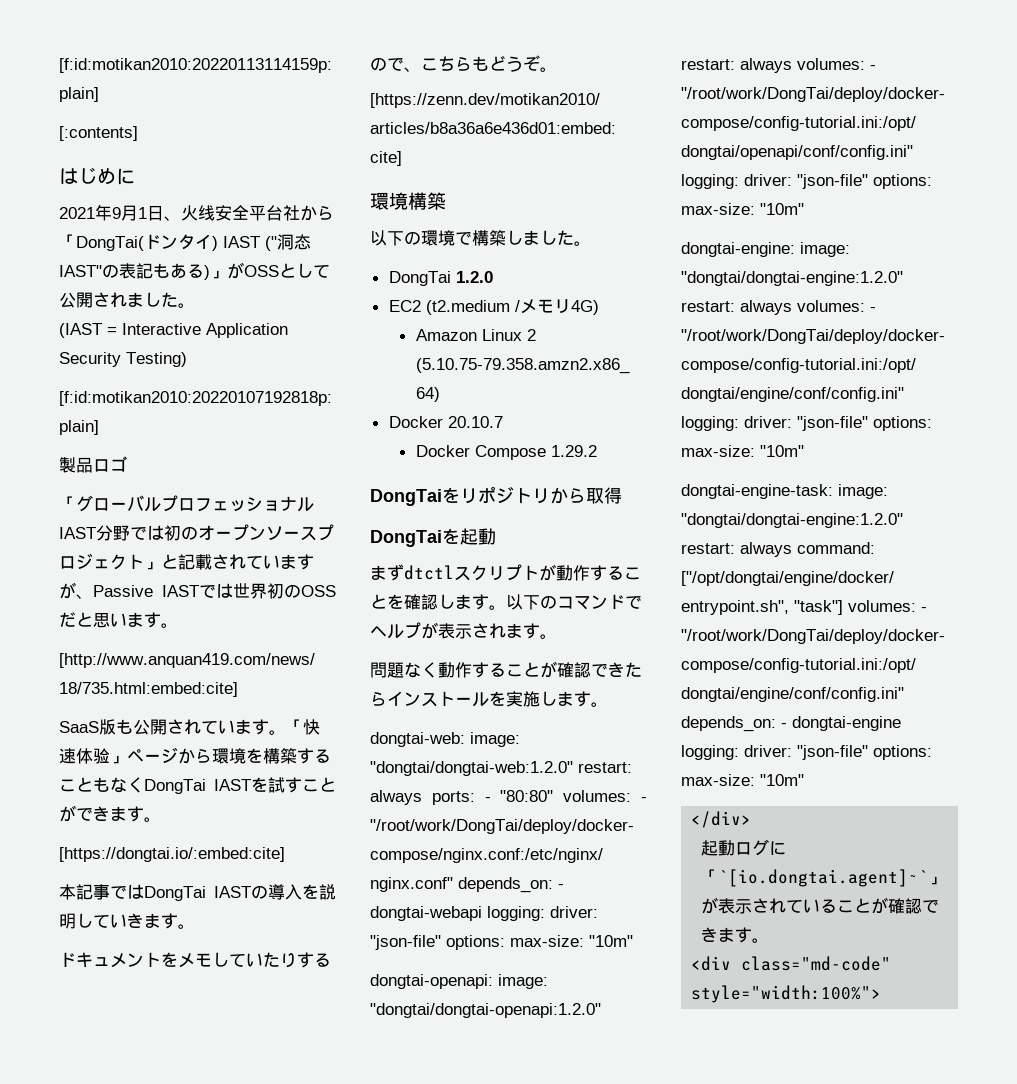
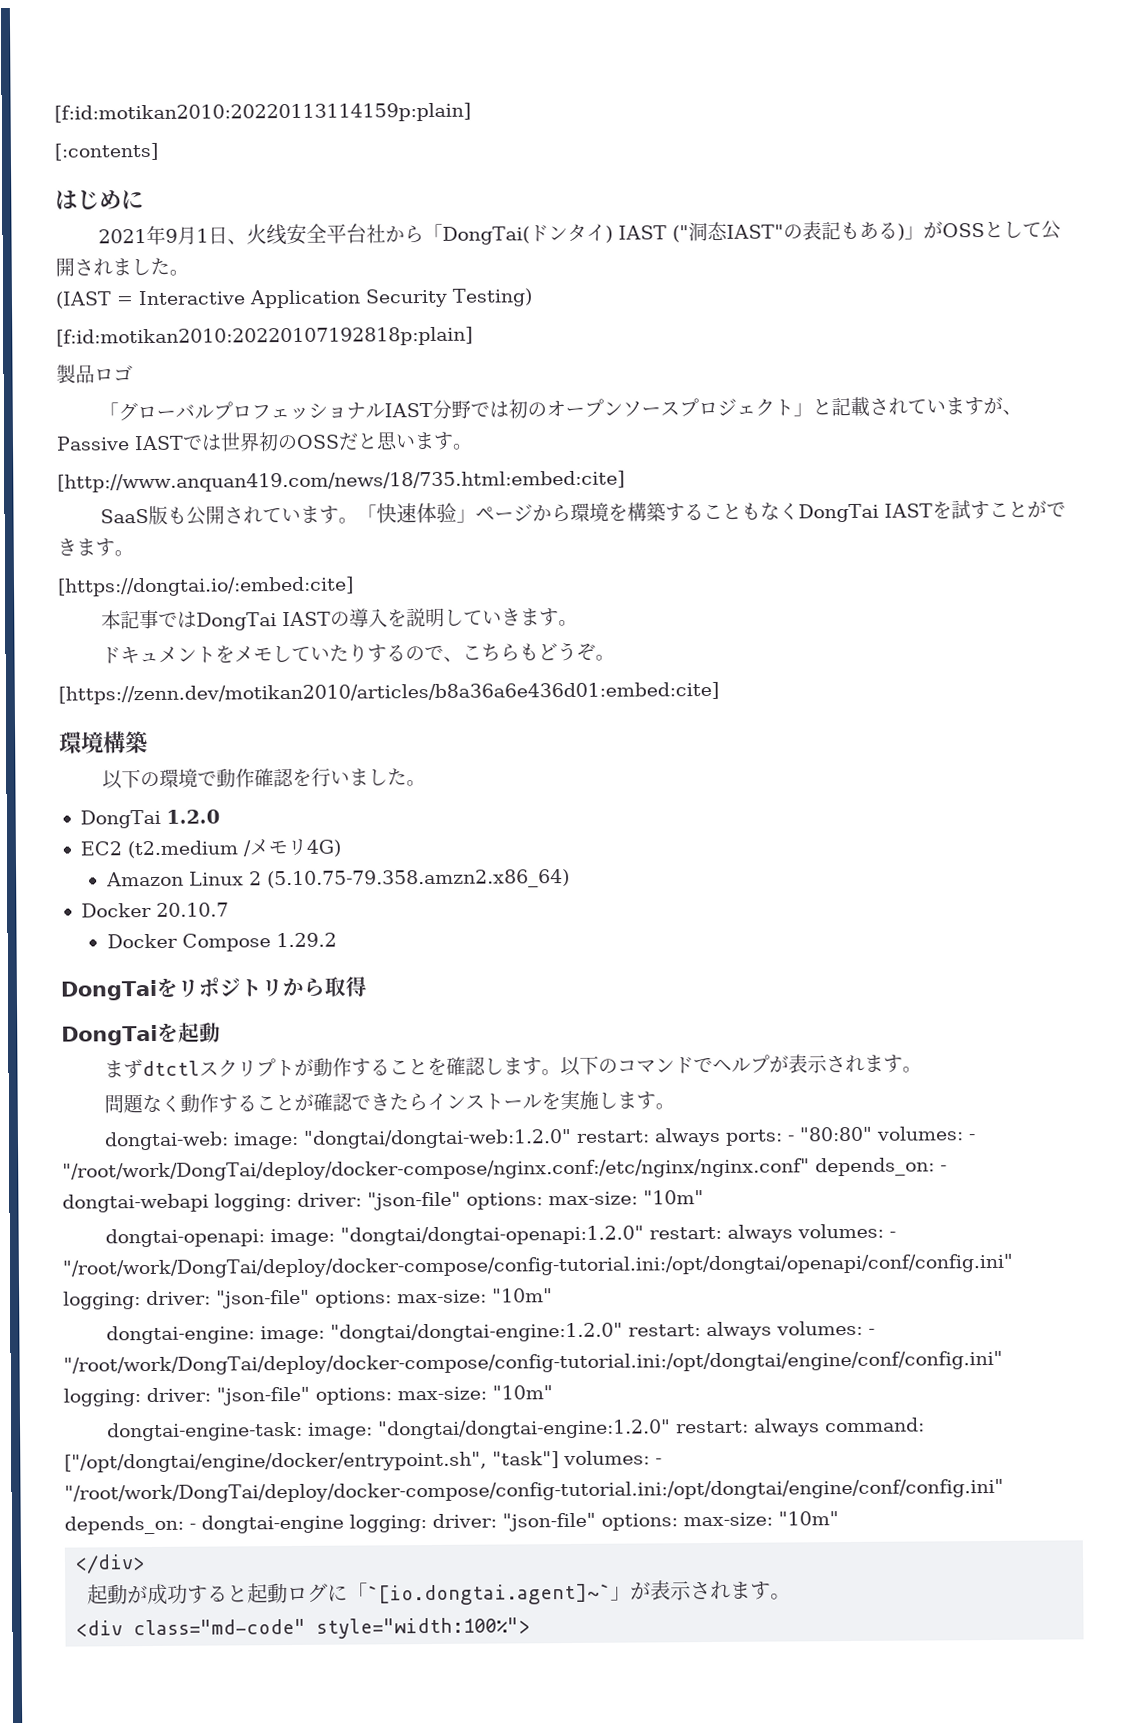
- 以下の環境で構築しました。
+ 以下の環境で動作確認を行いました。
- 起動ログに「`[io.dongtai.agent]~`」が表示されていることが確認できます。
+ 起動が成功すると起動ログに「`[io.dongtai.agent]~`」が表示されます。

